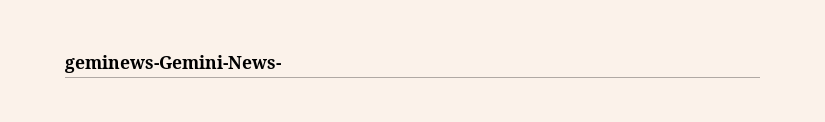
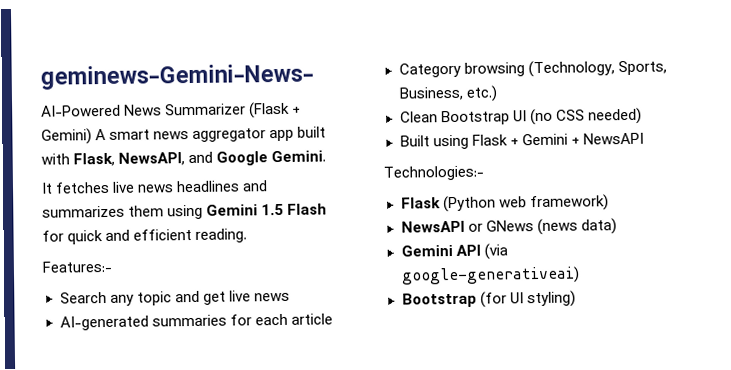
+ AI-Powered News Summarizer (Flask + Gemini) A smart news aggregator app built with Flask, NewsAPI, and Google Gemini.
+ It fetches live news headlines and summarizes them using Gemini 1.5 Flash for quick and efficient reading.
+ Features:-
+ Search any topic and get live news
+ AI-generated summaries for each article
+ Category browsing (Technology, Sports, Business, etc.)
+ Clean Bootstrap UI (no CSS needed)
+ Built using Flask + Gemini + NewsAPI
+ Technologies:-
+ Flask (Python web framework)
+ NewsAPI or GNews (news data)
+ Gemini API (via google-generativeai)
+ Bootstrap (for UI styling)

